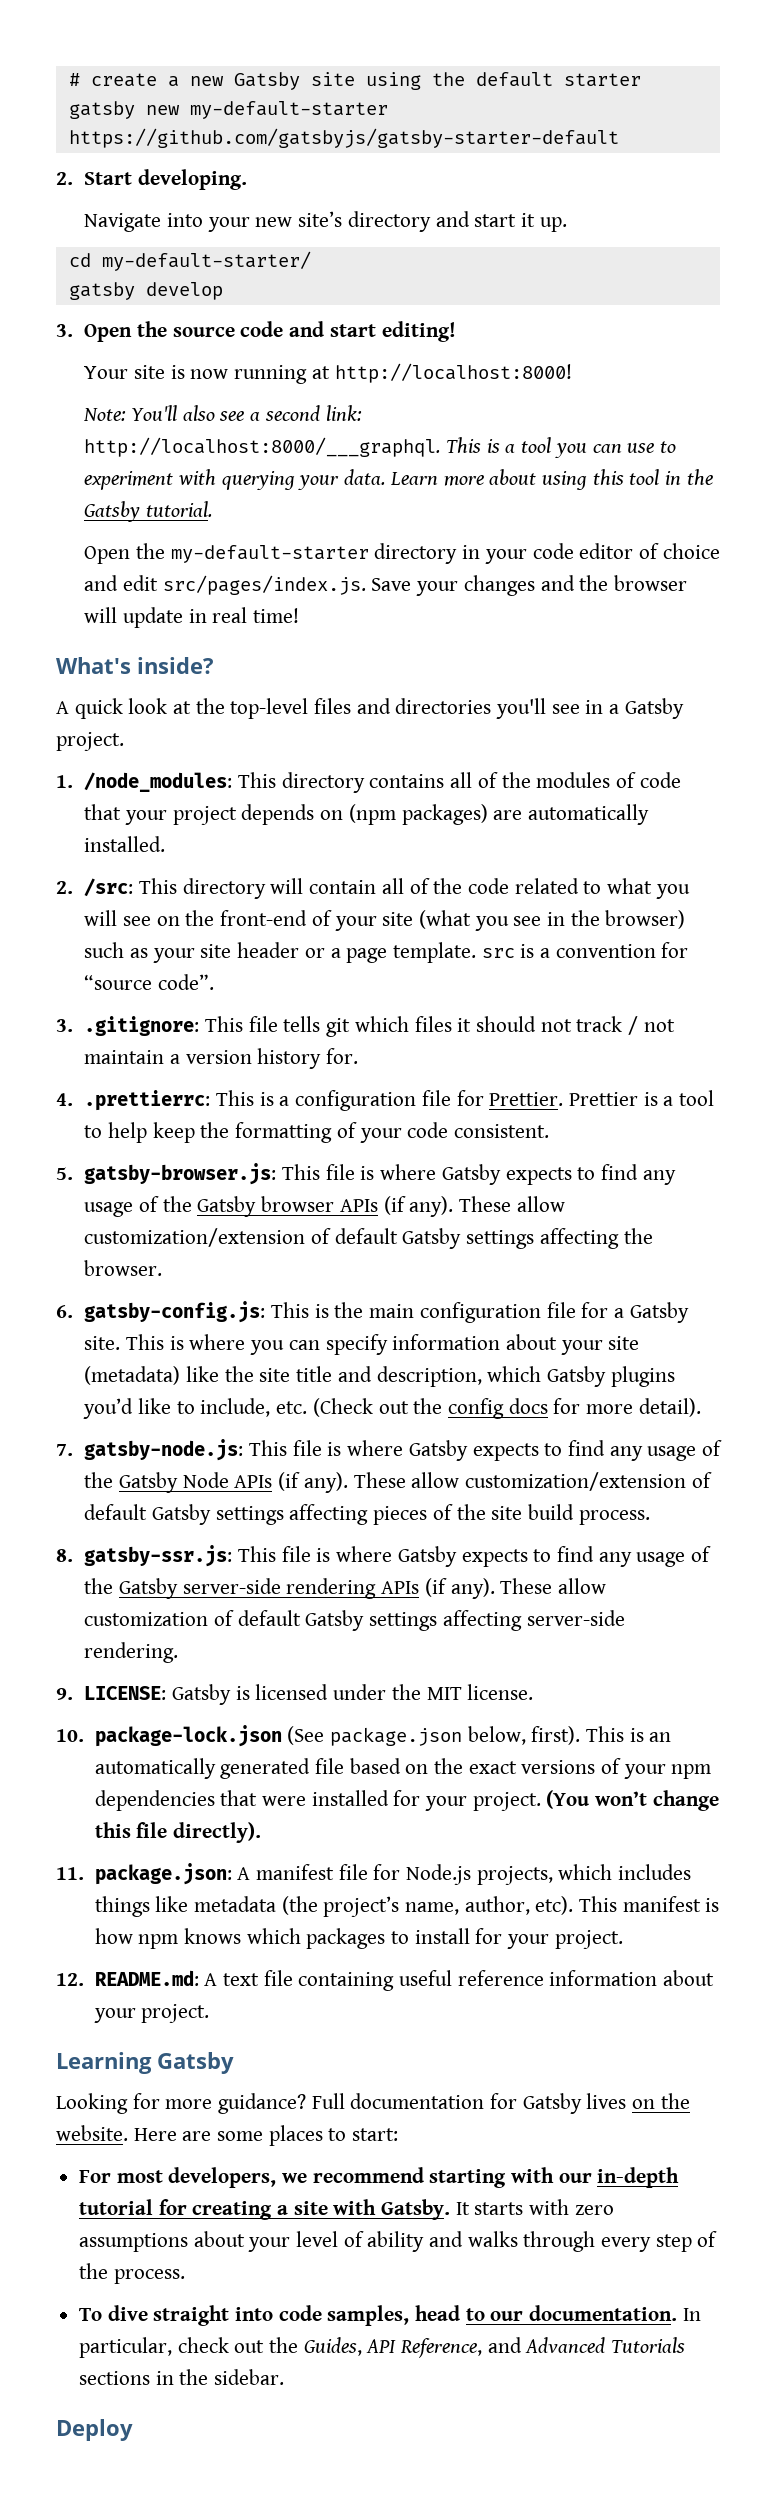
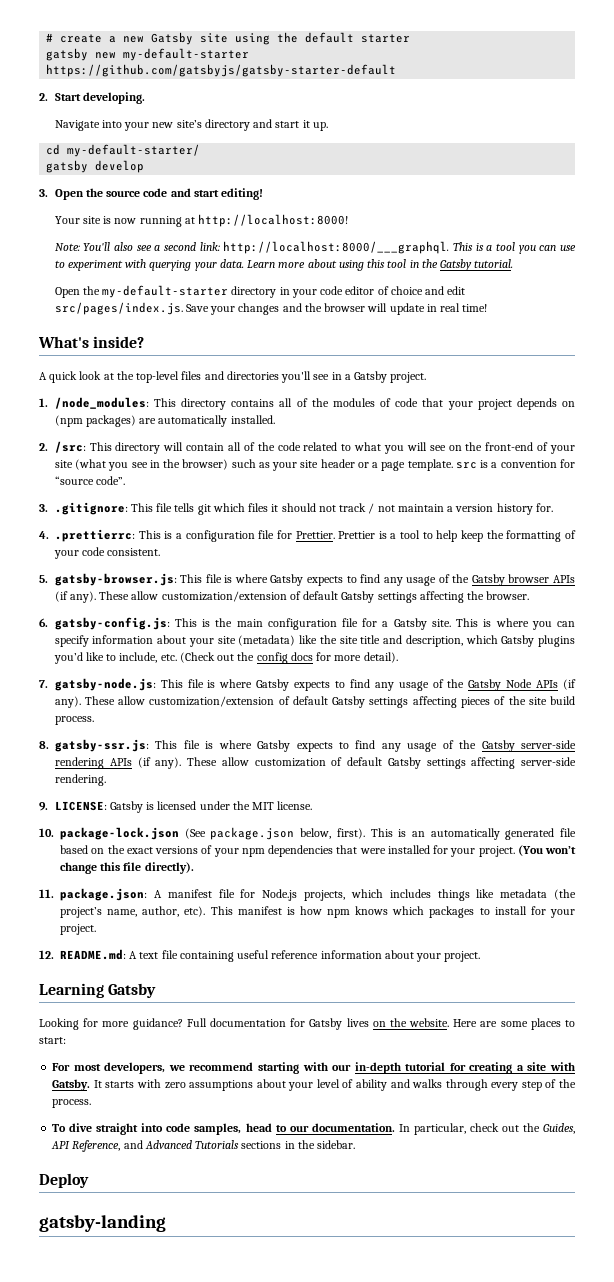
+ gatsby-landing

